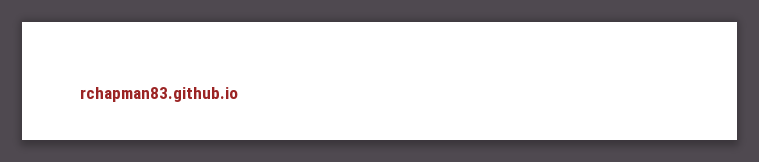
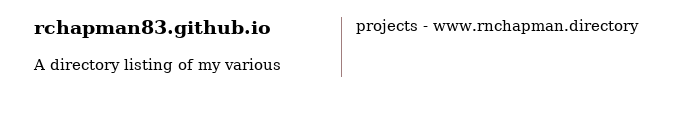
+ A directory listing of my various projects - www.rnchapman.directory

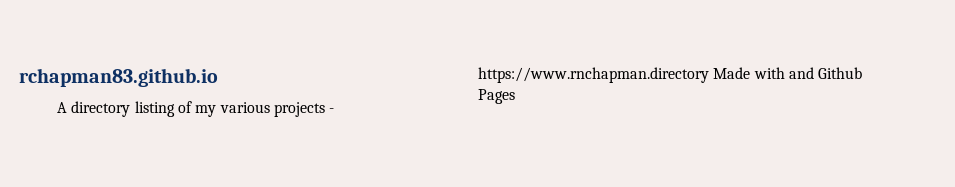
- A directory listing of my various projects - www.rnchapman.directory
+ A directory listing of my various projects - https://www.rnchapman.directory Made with and Github Pages

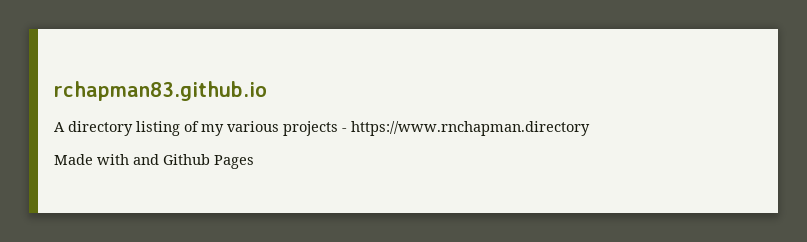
- A directory listing of my various projects - https://www.rnchapman.directory Made with and Github Pages
+ A directory listing of my various projects - https://www.rnchapman.directory
+ Made with and Github Pages

